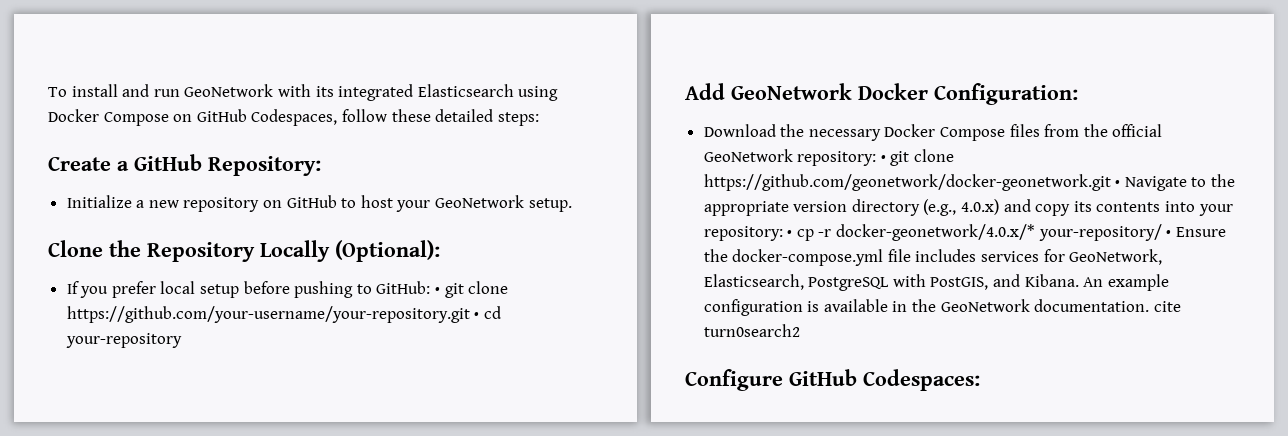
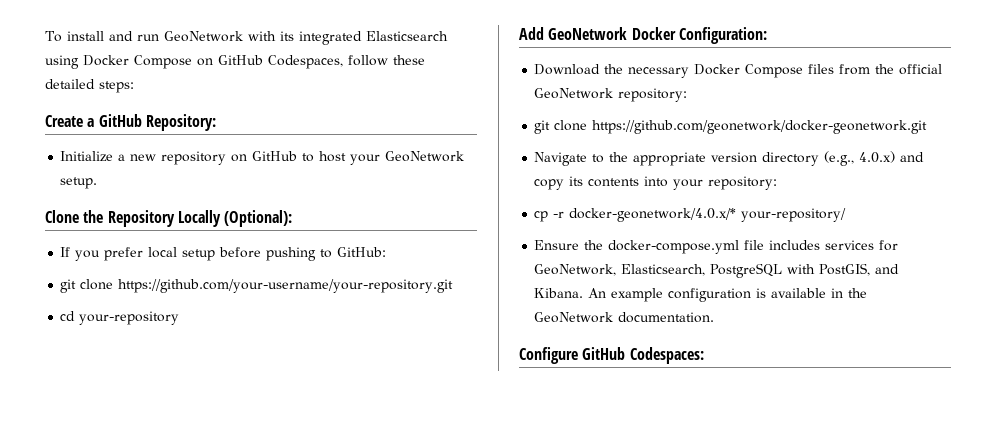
- If you prefer local setup before pushing to GitHub: • git clone https://github.com/your-username/your-repository.git • cd your-repository
+ If you prefer local setup before pushing to GitHub:
+ git clone https://github.com/your-username/your-repository.git
+ cd your-repository
- Download the necessary Docker Compose files from the official GeoNetwork repository: • git clone https://github.com/geonetwork/docker-geonetwork.git • Navigate to the appropriate version directory (e.g., 4.0.x) and copy its contents into your repository: • cp -r docker-geonetwork/4.0.x/* your-repository/ • Ensure the docker-compose.yml file includes services for GeoNetwork, Elasticsearch, PostgreSQL with PostGIS, and Kibana.
+ Download the necessary Docker Compose files from the official GeoNetwork repository:
+ git clone https://github.com/geonetwork/docker-geonetwork.git
+ Navigate to the appropriate version directory (e.g., 4.0.x) and copy its contents into your repository:
+ cp -r docker-geonetwork/4.0.x/* your-repository/
+ Ensure the docker-compose.yml file includes services for GeoNetwork, Elasticsearch, PostgreSQL with PostGIS, and Kibana.
- An example configuration is available in the GeoNetwork documentation. cite turn0search2
+ An example configuration is available in the GeoNetwork documentation.

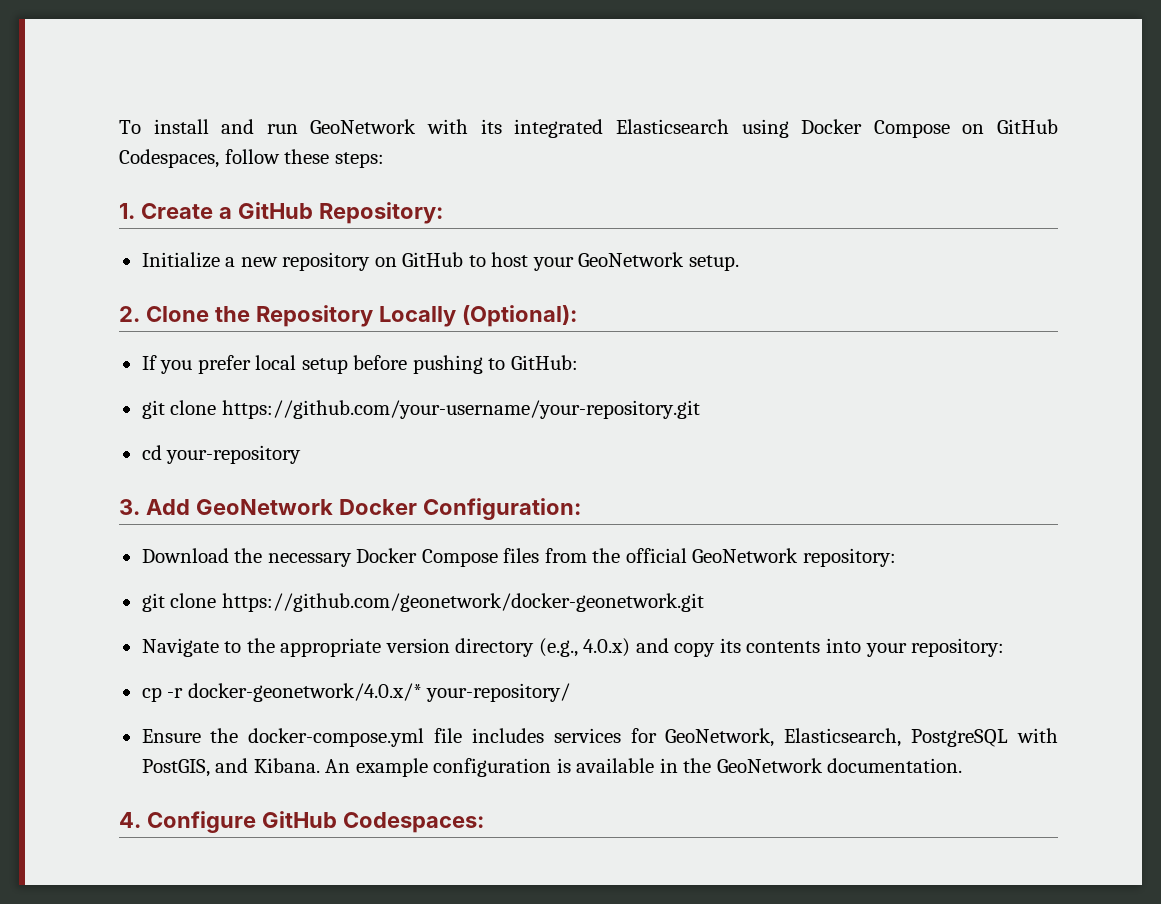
- To install and run GeoNetwork with its integrated Elasticsearch using Docker Compose on GitHub Codespaces, follow these detailed steps:
+ To install and run GeoNetwork with its integrated Elasticsearch using Docker Compose on GitHub Codespaces, follow these steps:
- Create a GitHub Repository:
+ 1. Create a GitHub Repository:
- Clone the Repository Locally (Optional):
+ 2. Clone the Repository Locally (Optional):
- Add GeoNetwork Docker Configuration:
+ 3. Add GeoNetwork Docker Configuration:
- Configure GitHub Codespaces:
+ 4. Configure GitHub Codespaces:

